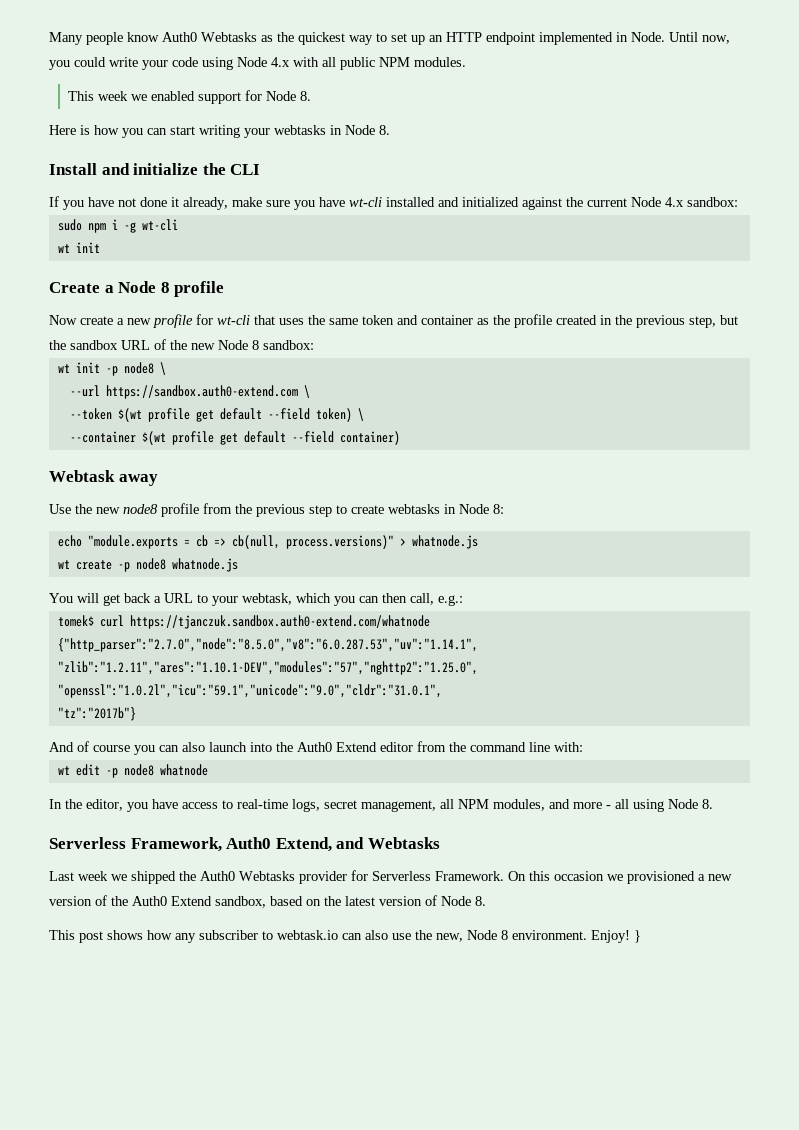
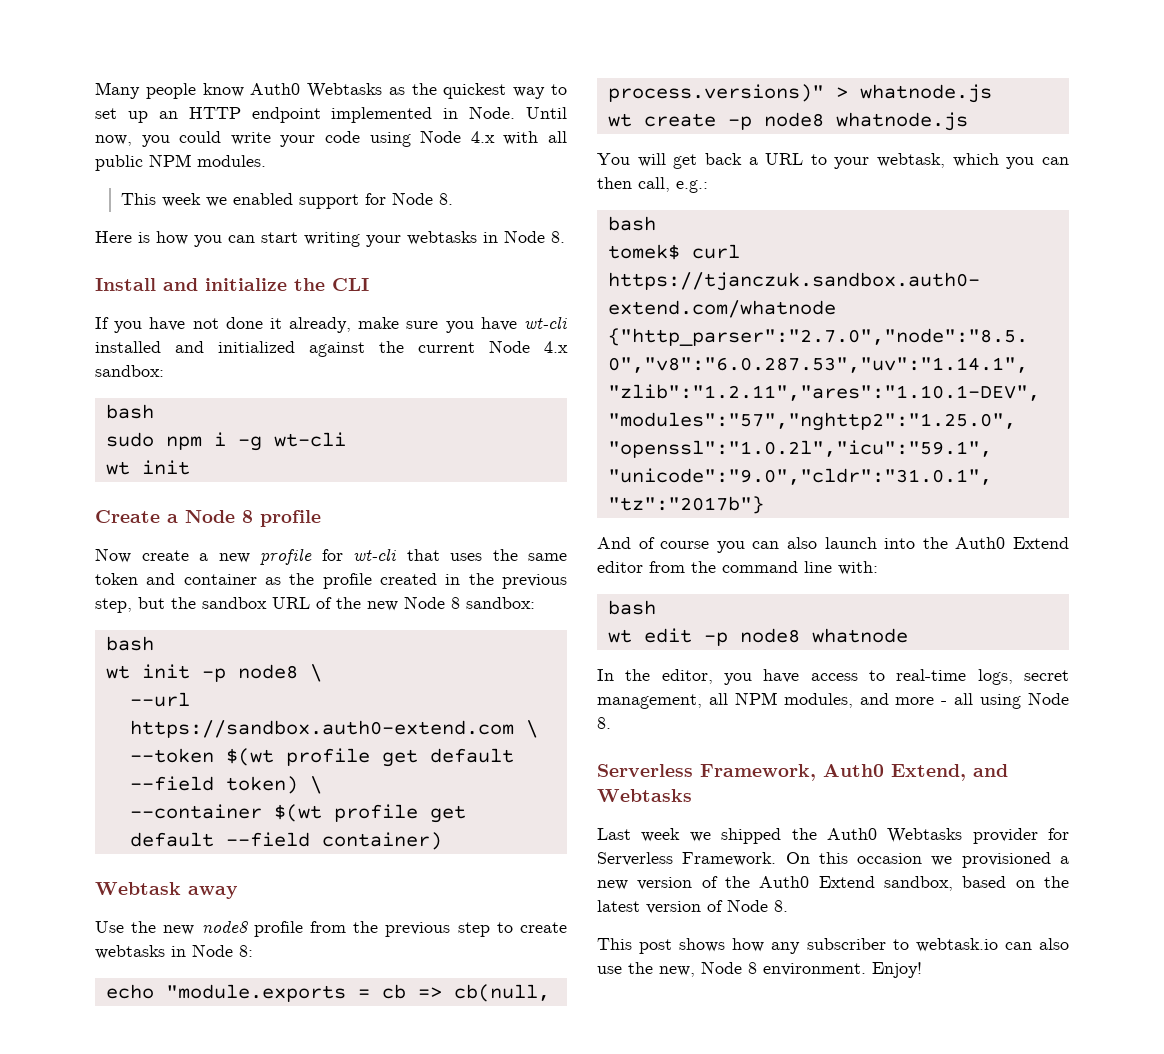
  If you have not done it already, make sure you have wt-cli installed and initialized against the current Node 4.x sandbox:
+ bash
  Now create a new profile for wt-cli that uses the same token and container as the profile created in the previous step, but the sandbox URL of the new Node 8 sandbox:
+ bash
  You will get back a URL to your webtask, which you can then call, e.g.:
+ bash
  And of course you can also launch into the Auth0 Extend editor from the command line with:
+ bash
- }

